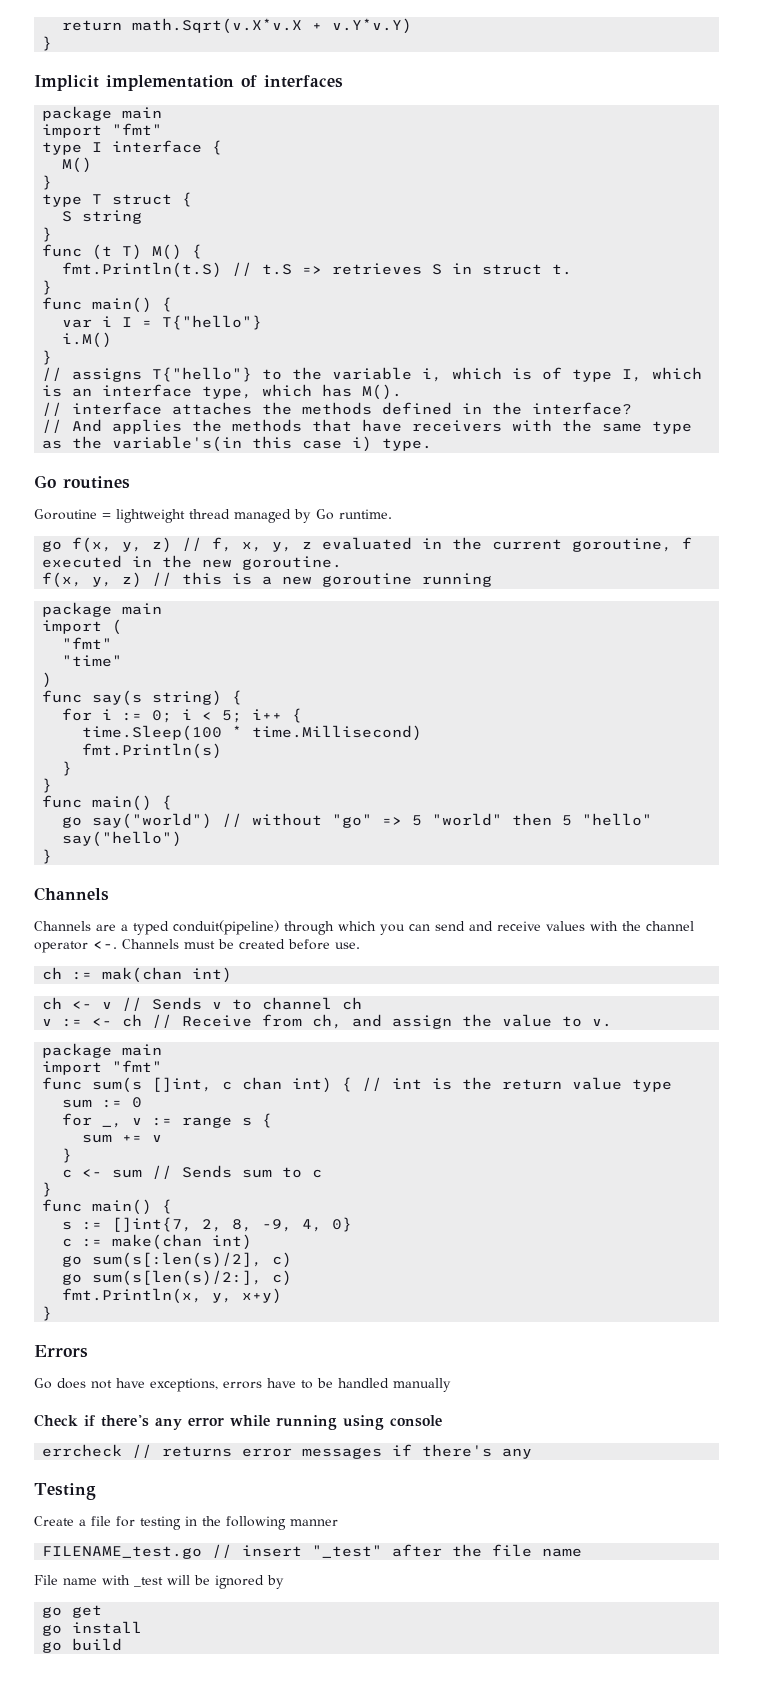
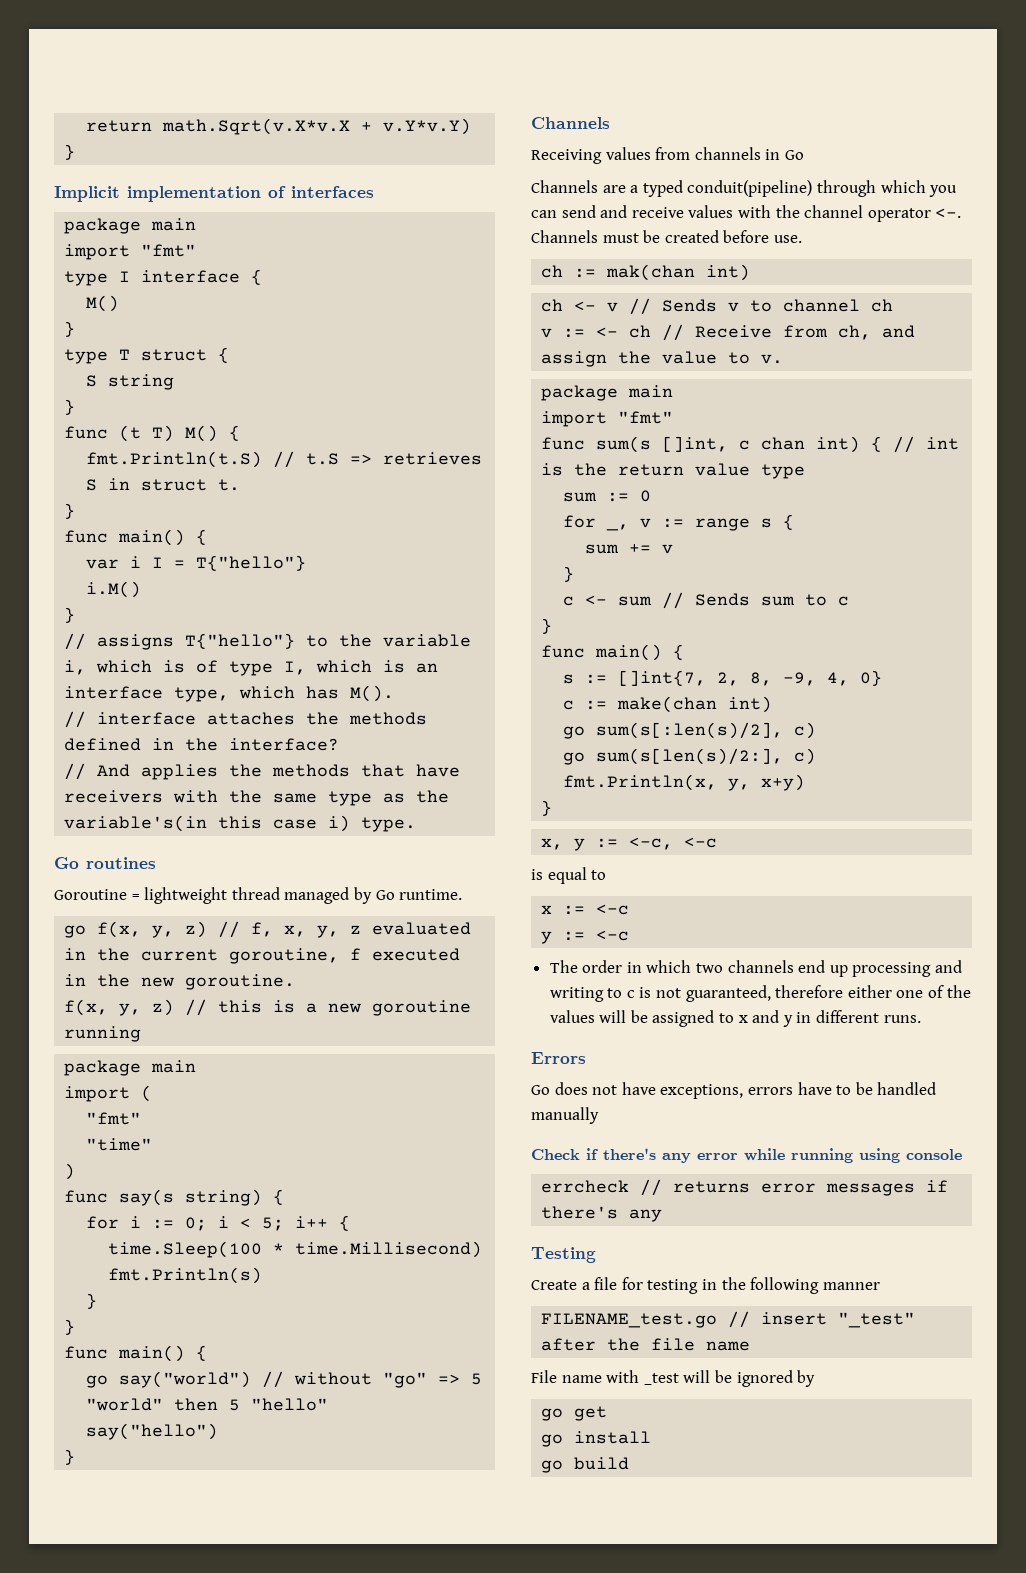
+ Receiving values from channels in Go
+ x, y := <-c, <-c
+ is equal to
+ x := <-c
+ y := <-c
+ The order in which two channels end up processing and writing to c is not guaranteed, therefore either one of the values will be assigned to x and y in different runs.

